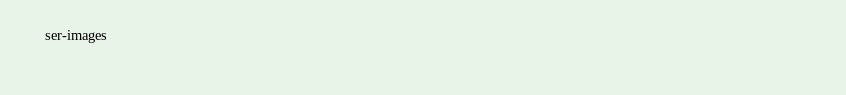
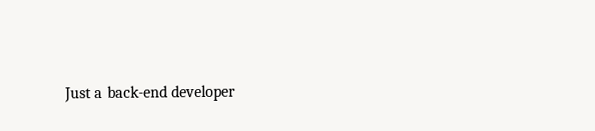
- ser-images
+ Just a back-end developer

